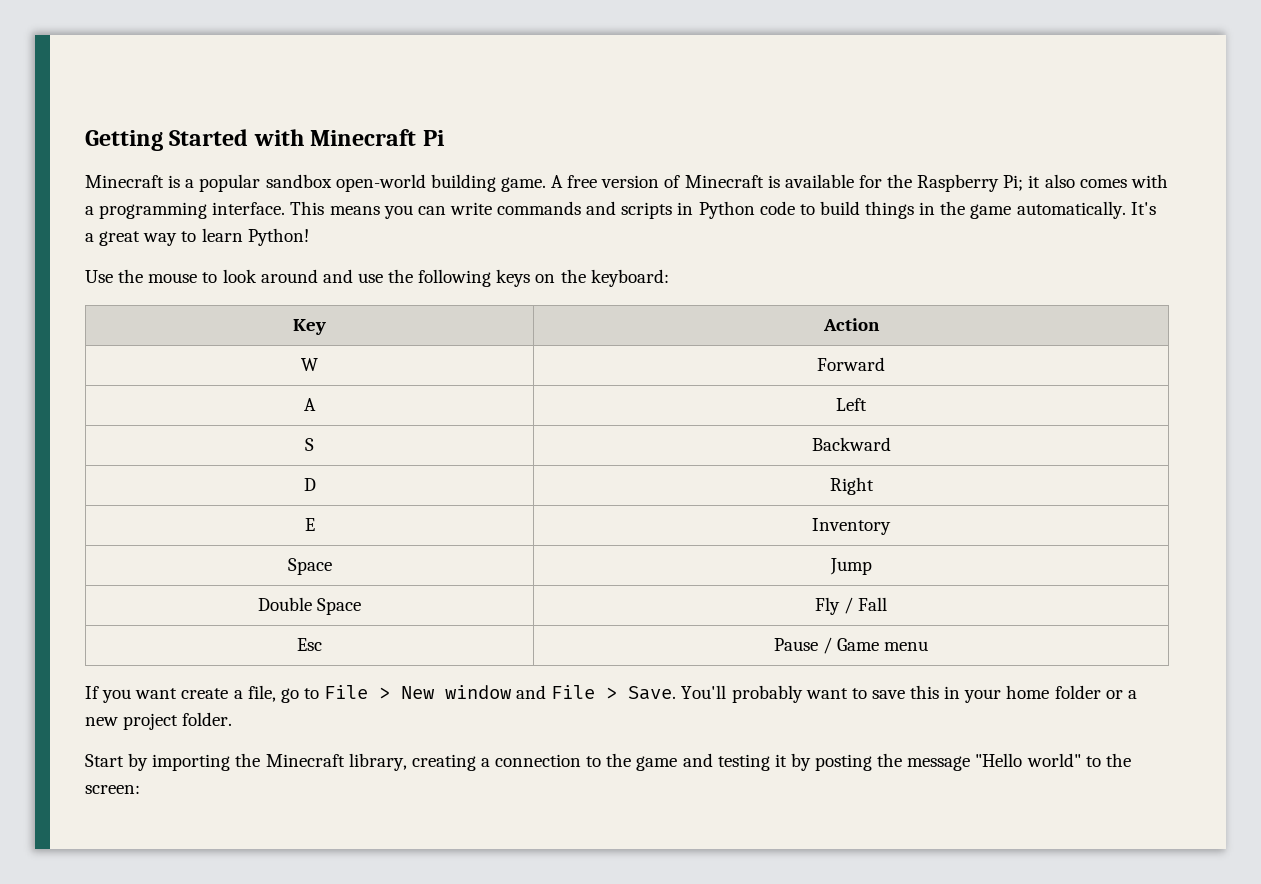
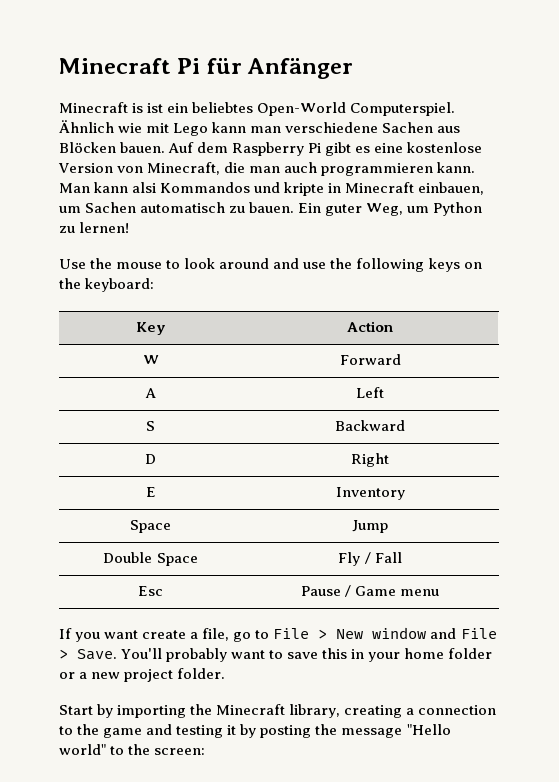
- Getting Started with Minecraft Pi
- Minecraft is a popular sandbox open-world building game. A free version of Minecraft is available for the Raspberry Pi; it also comes with a programming interface. This means you can write commands and scripts in Python code to build things in the game automatically. It's a great way to learn Python!
+ Minecraft Pi für Anfänger
+ Minecraft is ist ein beliebtes Open-World Computerspiel. Ähnlich wie mit Lego kann man verschiedene Sachen aus Blöcken bauen. Auf dem Raspberry Pi gibt es eine kostenlose Version von Minecraft, die man auch programmieren kann. Man kann alsi Kommandos und kripte in Minecraft einbauen, um Sachen automatisch zu bauen. Ein guter Weg, um Python zu lernen!

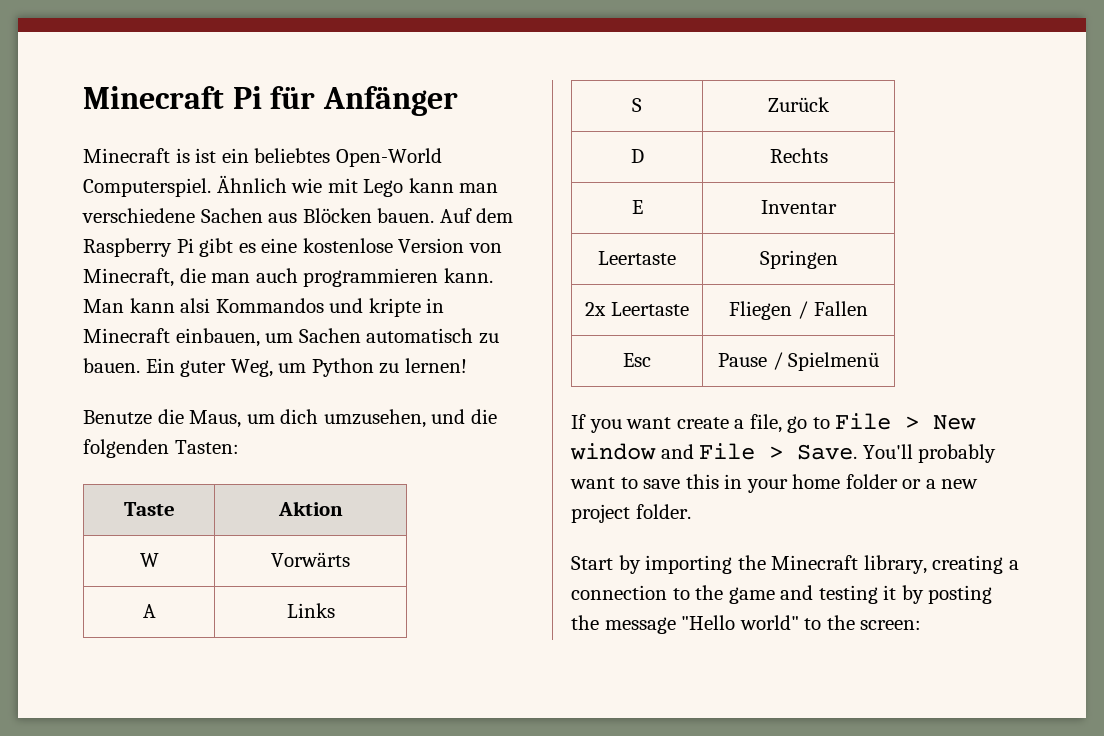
- Use the mouse to look around and use the following keys on the keyboard:
- Key | Action
+ Benutze die Maus, um dich umzusehen, und die folgenden Tasten:
+ Taste | Aktion
- W | Forward
+ W | Vorwärts
- A | Left
+ A | Links
- S | Backward
+ S | Zurück
- D | Right
+ D | Rechts
- E | Inventory
- Space | Jump
- Double Space | Fly / Fall
+ E | Inventar
+ Leertaste | Springen
+ 2x Leertaste | Fliegen / Fallen
- Esc | Pause / Game menu
+ Esc | Pause / Spielmenü

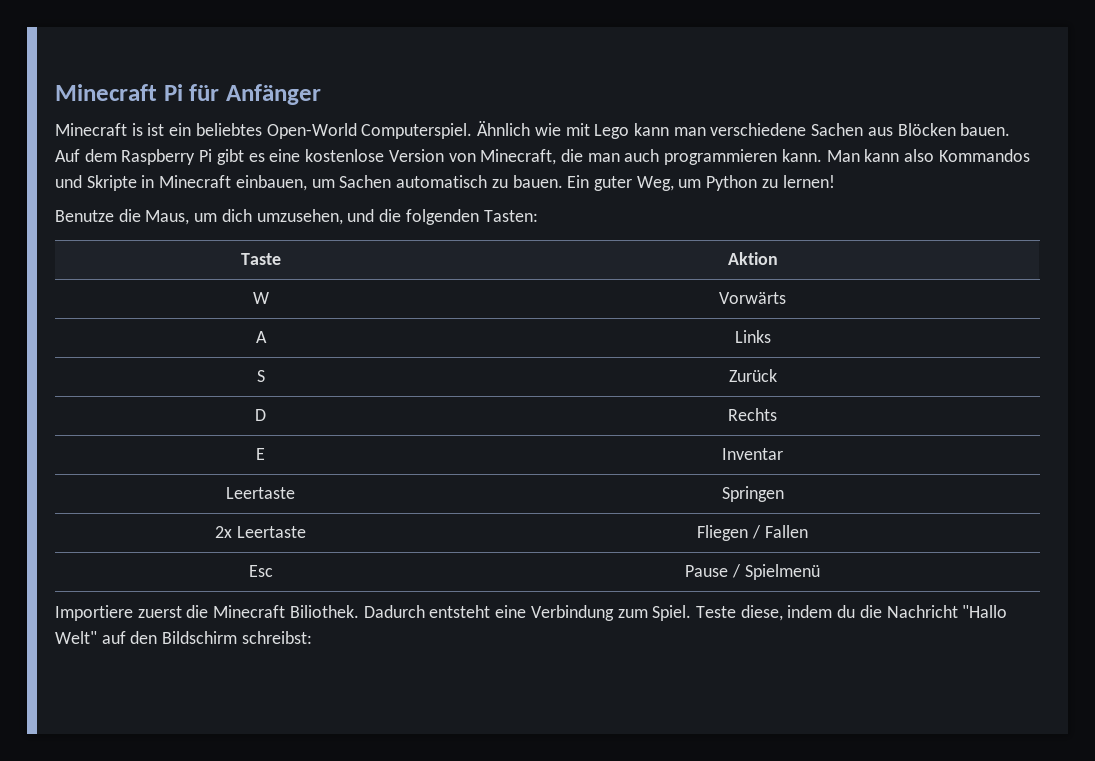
- Man kann alsi Kommandos und kripte in Minecraft einbauen, um Sachen automatisch zu bauen.
+ Man kann also Kommandos und Skripte in Minecraft einbauen, um Sachen automatisch zu bauen.
- If you want create a file, go to File > New window and File > Save. You'll probably want to save this in your home folder or a new project folder.
- Start by importing the Minecraft library, creating a connection to the game and testing it by posting the message "Hello world" to the screen:
+ Importiere zuerst die Minecraft Biliothek. Dadurch entsteht eine Verbindung zum Spiel. Teste diese, indem du die Nachricht "Hallo Welt" auf den Bildschirm schreibst:

